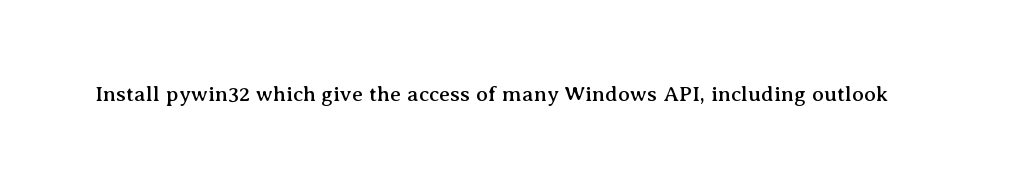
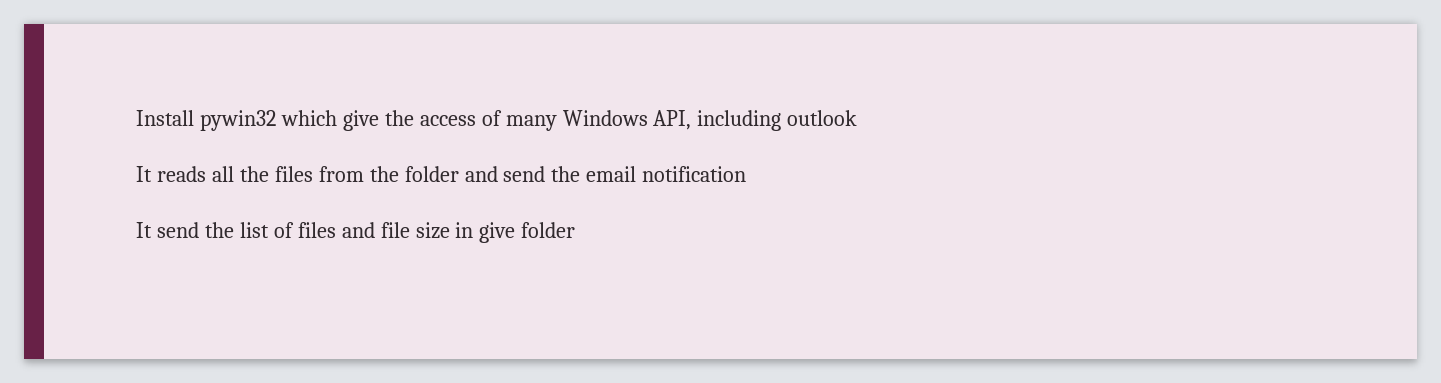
+ It reads all the files from the folder and send the email notification
+ It send the list of files and file size in give folder

